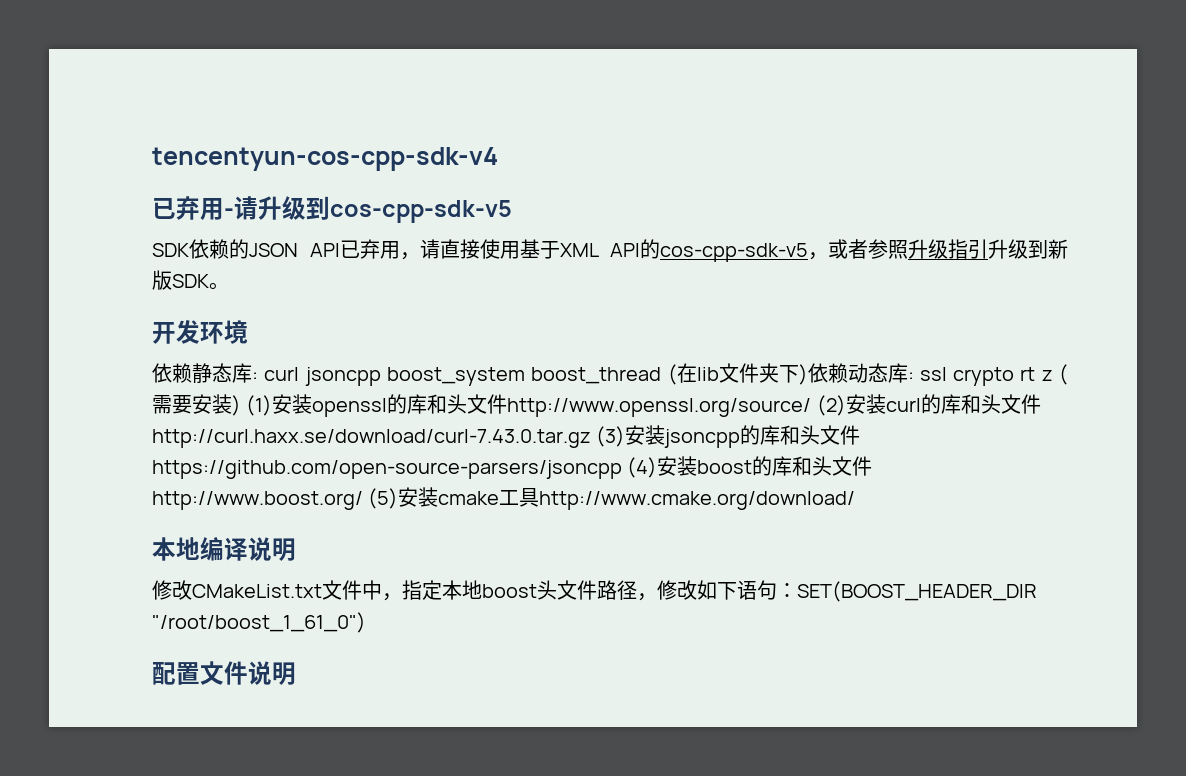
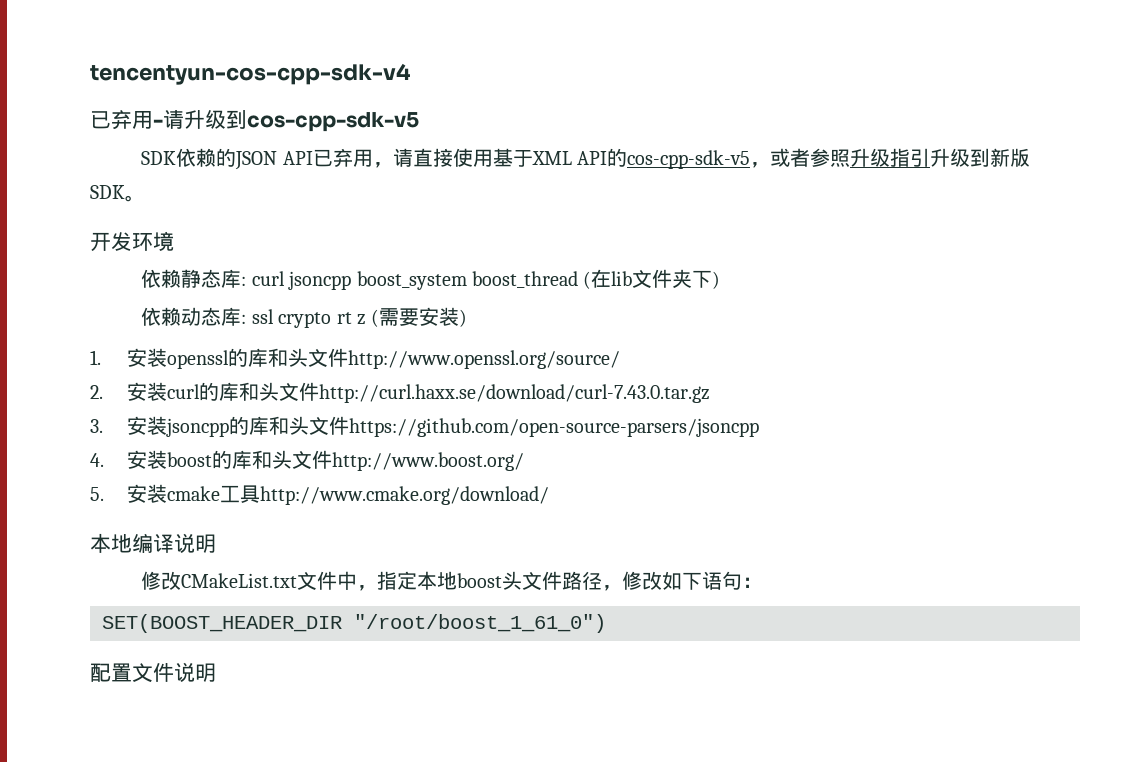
- 依赖静态库: curl jsoncpp boost_system boost_thread (在lib文件夹下)依赖动态库: ssl crypto rt z (需要安装) (1)安装openssl的库和头文件http://www.openssl.org/source/ (2)安装curl的库和头文件http://curl.haxx.se/download/curl-7.43.0.tar.gz (3)安装jsoncpp的库和头文件https://github.com/open-source-parsers/jsoncpp (4)安装boost的库和头文件http://www.boost.org/ (5)安装cmake工具http://www.cmake.org/download/
+ 依赖静态库: curl jsoncpp boost_system boost_thread (在lib文件夹下)
+ 依赖动态库: ssl crypto rt z (需要安装)
+ 1.安装openssl的库和头文件http://www.openssl.org/source/
+ 2.安装curl的库和头文件http://curl.haxx.se/download/curl-7.43.0.tar.gz
+ 3.安装jsoncpp的库和头文件https://github.com/open-source-parsers/jsoncpp
+ 4.安装boost的库和头文件http://www.boost.org/
+ 5.安装cmake工具http://www.cmake.org/download/
- 修改CMakeList.txt文件中，指定本地boost头文件路径，修改如下语句：SET(BOOST_HEADER_DIR "/root/boost_1_61_0")
+ 修改CMakeList.txt文件中，指定本地boost头文件路径，修改如下语句：
+ SET(BOOST_HEADER_DIR "/root/boost_1_61_0")

